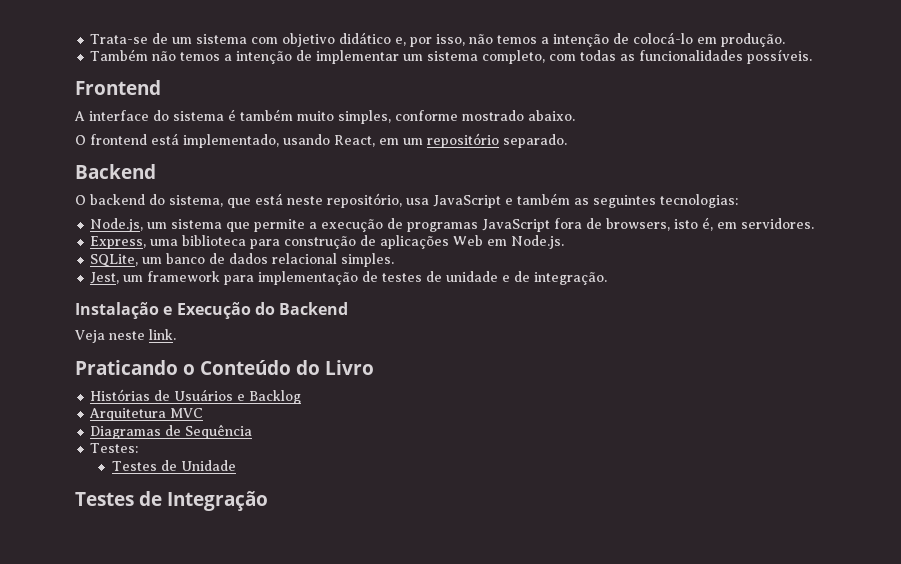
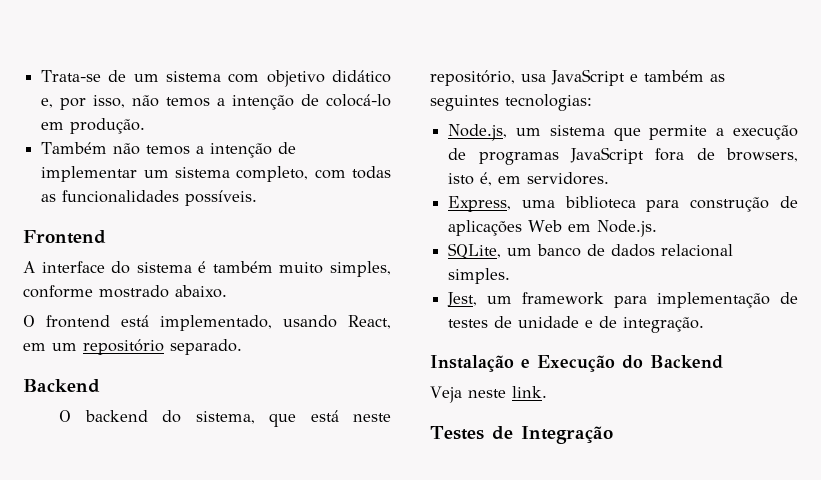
- Praticando o Conteúdo do Livro
- Histórias de Usuários e Backlog
- Arquitetura MVC
- Diagramas de Sequência
- Testes:
- Testes de Unidade

